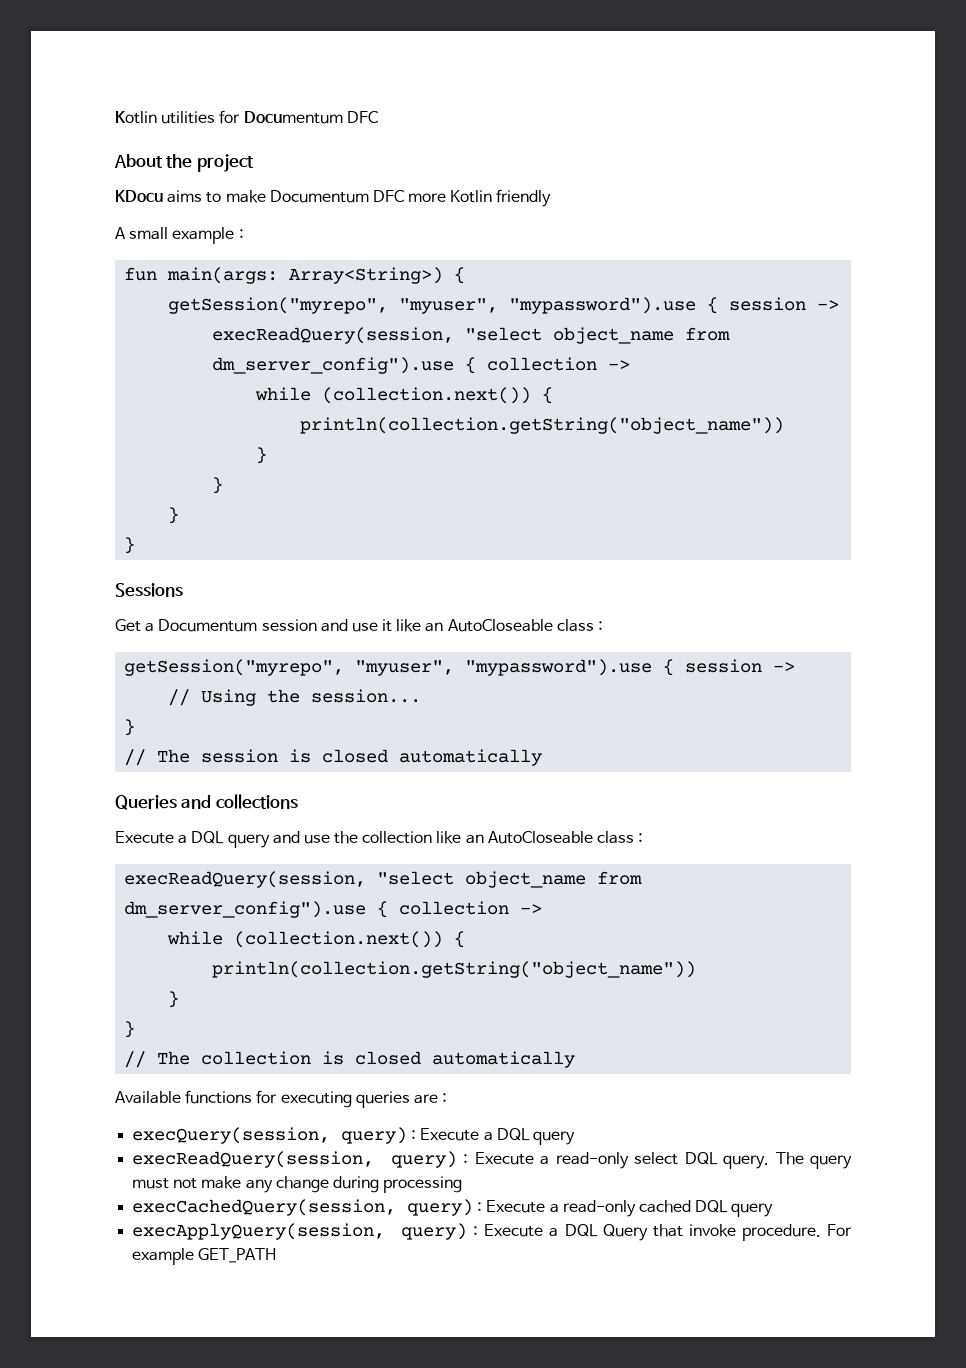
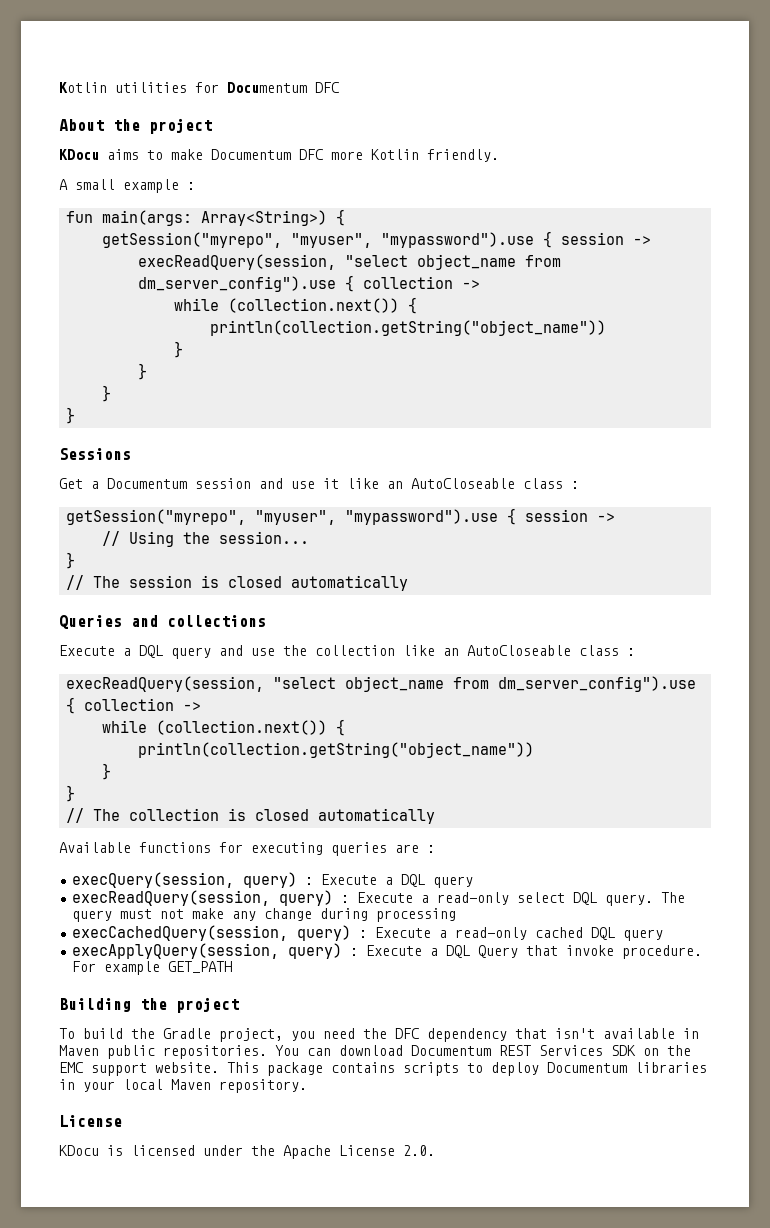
- KDocu aims to make Documentum DFC more Kotlin friendly
+ KDocu aims to make Documentum DFC more Kotlin friendly.
+ Building the project
+ To build the Gradle project, you need the DFC dependency that isn't available in Maven public repositories. You can download Documentum REST Services SDK on the EMC support website. This package contains scripts to deploy Documentum libraries in your local Maven repository.
+ License
+ KDocu is licensed under the Apache License 2.0.

